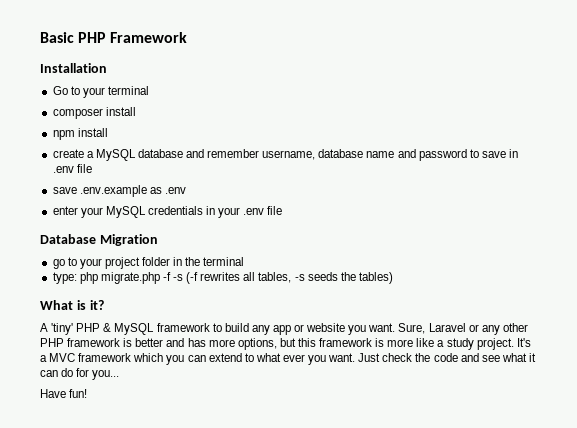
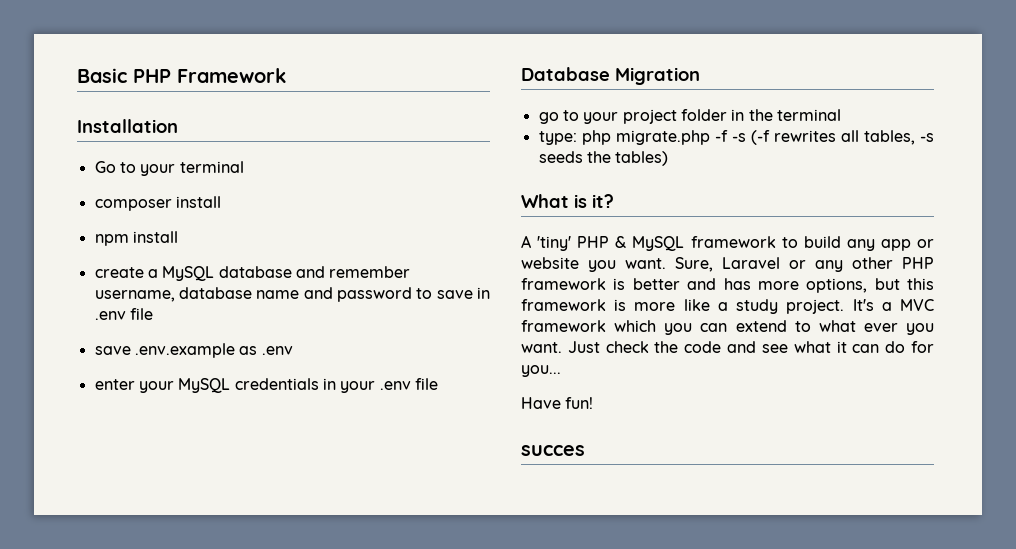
+ succes

